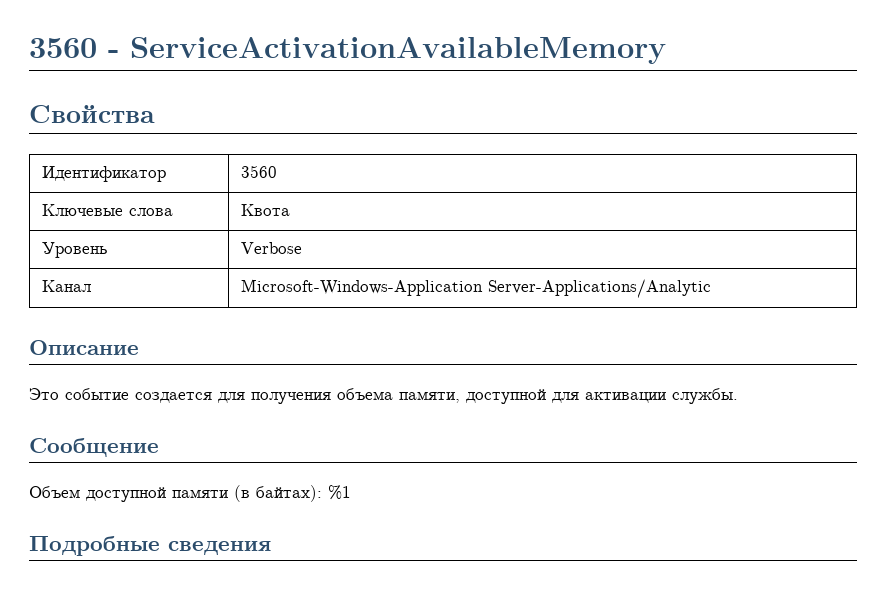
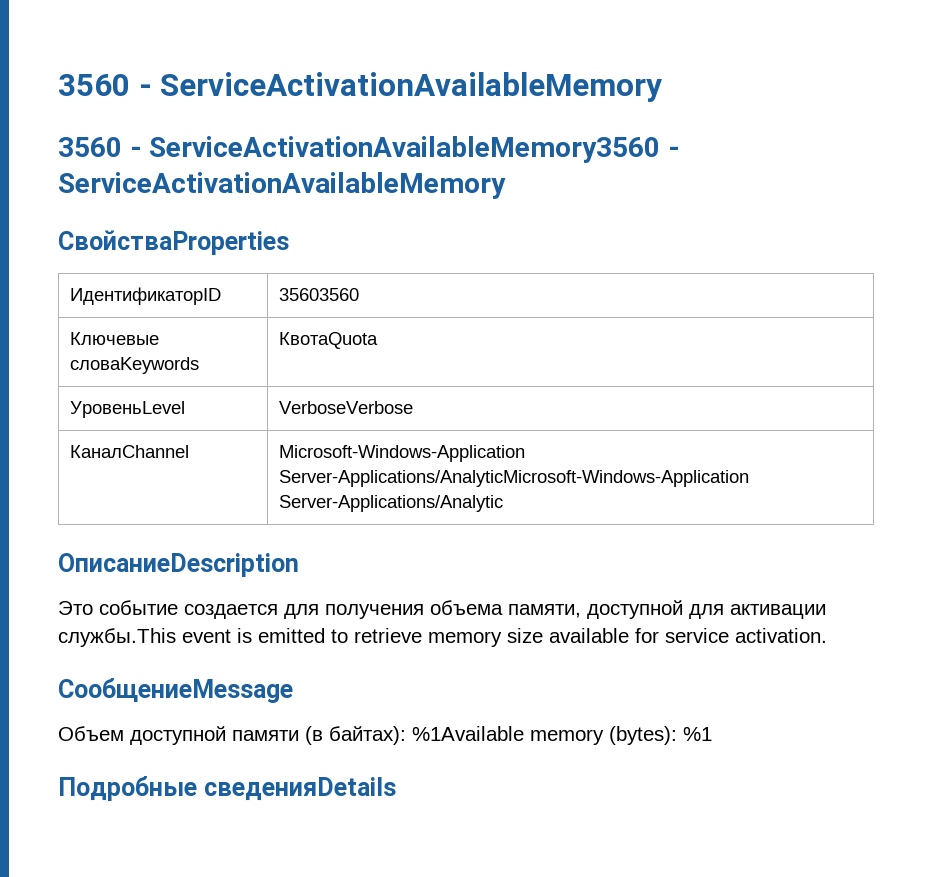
- Свойства
- Идентификатор | 3560
- Ключевые слова | Квота
- Уровень | Verbose
- Канал | Microsoft-Windows-Application Server-Applications/Analytic
+ 3560 - ServiceActivationAvailableMemory3560 - ServiceActivationAvailableMemory
+ СвойстваProperties
+ ИдентификаторID | 35603560
+ Ключевые словаKeywords | КвотаQuota
+ УровеньLevel | VerboseVerbose
+ КаналChannel | Microsoft-Windows-Application Server-Applications/AnalyticMicrosoft-Windows-Application Server-Applications/Analytic
- Описание
+ ОписаниеDescription
- Это событие создается для получения объема памяти, доступной для активации службы.
- Сообщение
+ Это событие создается для получения объема памяти, доступной для активации службы.This event is emitted to retrieve memory size available for service activation.
+ СообщениеMessage
- Объем доступной памяти (в байтах): %1
+ Объем доступной памяти (в байтах): %1Available memory (bytes): %1
- Подробные сведения
+ Подробные сведенияDetails

